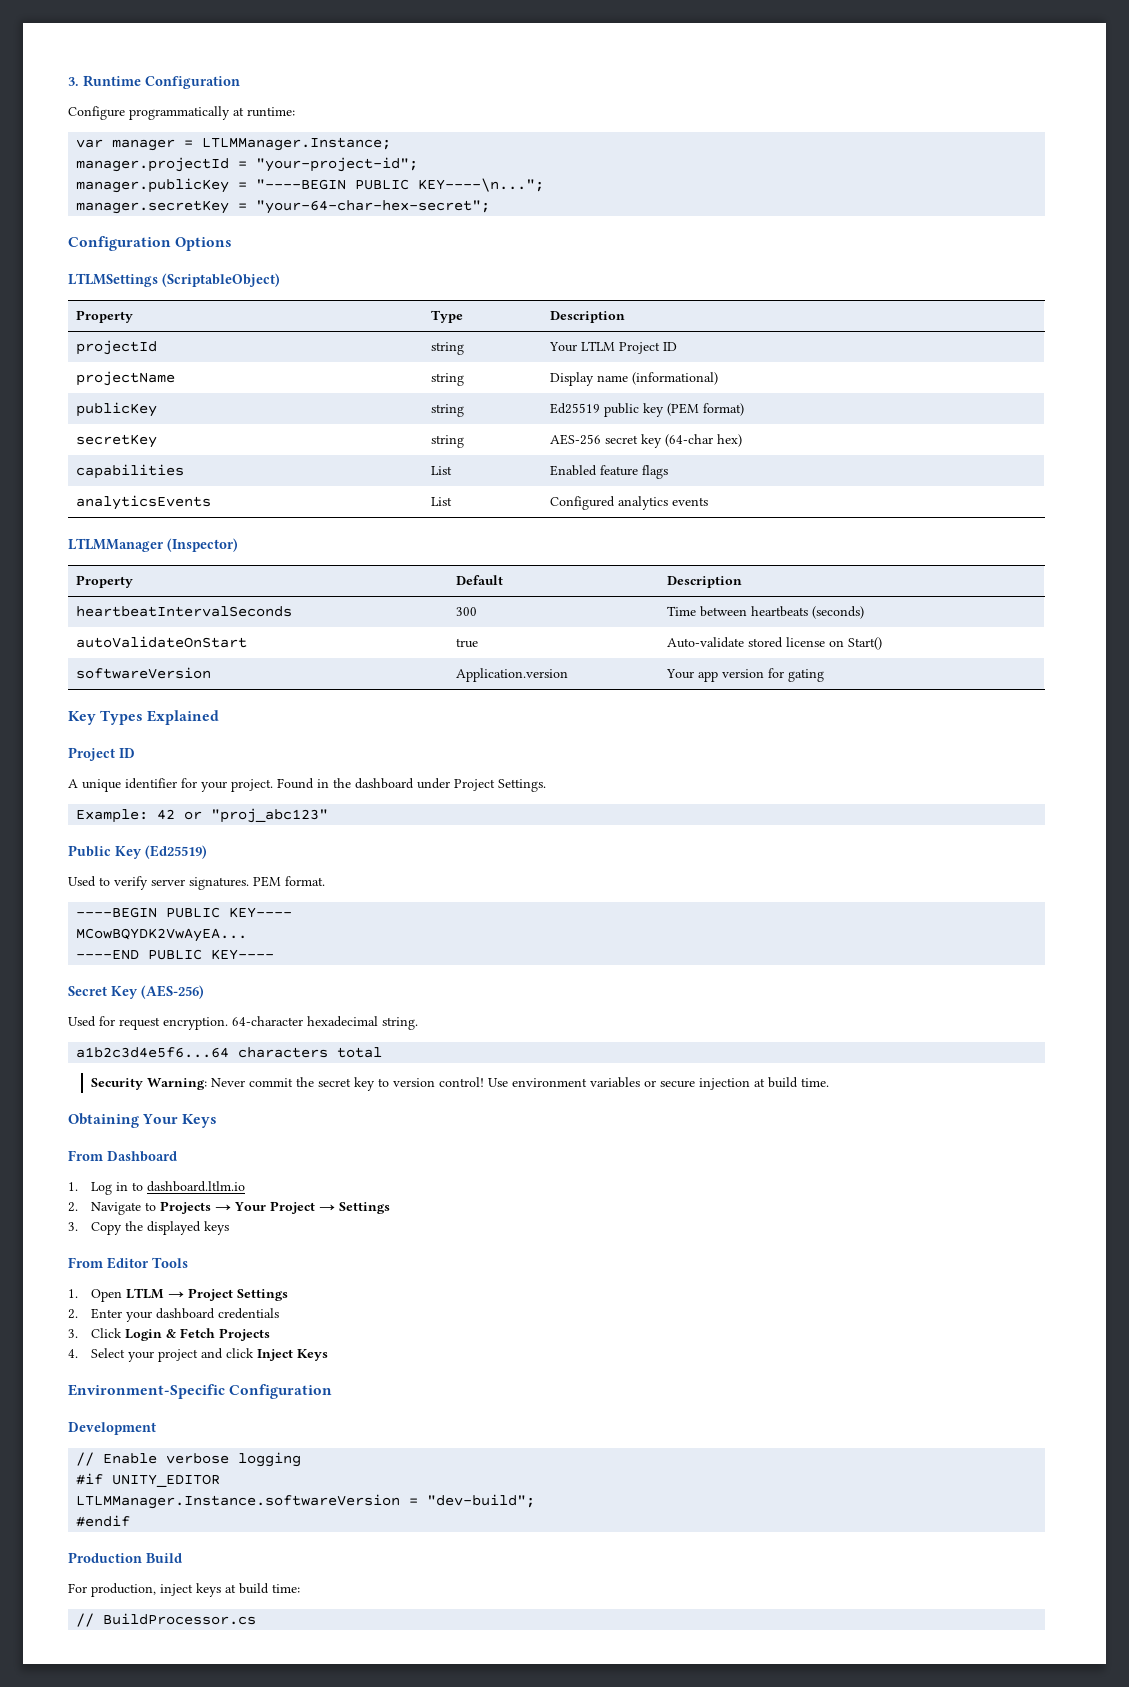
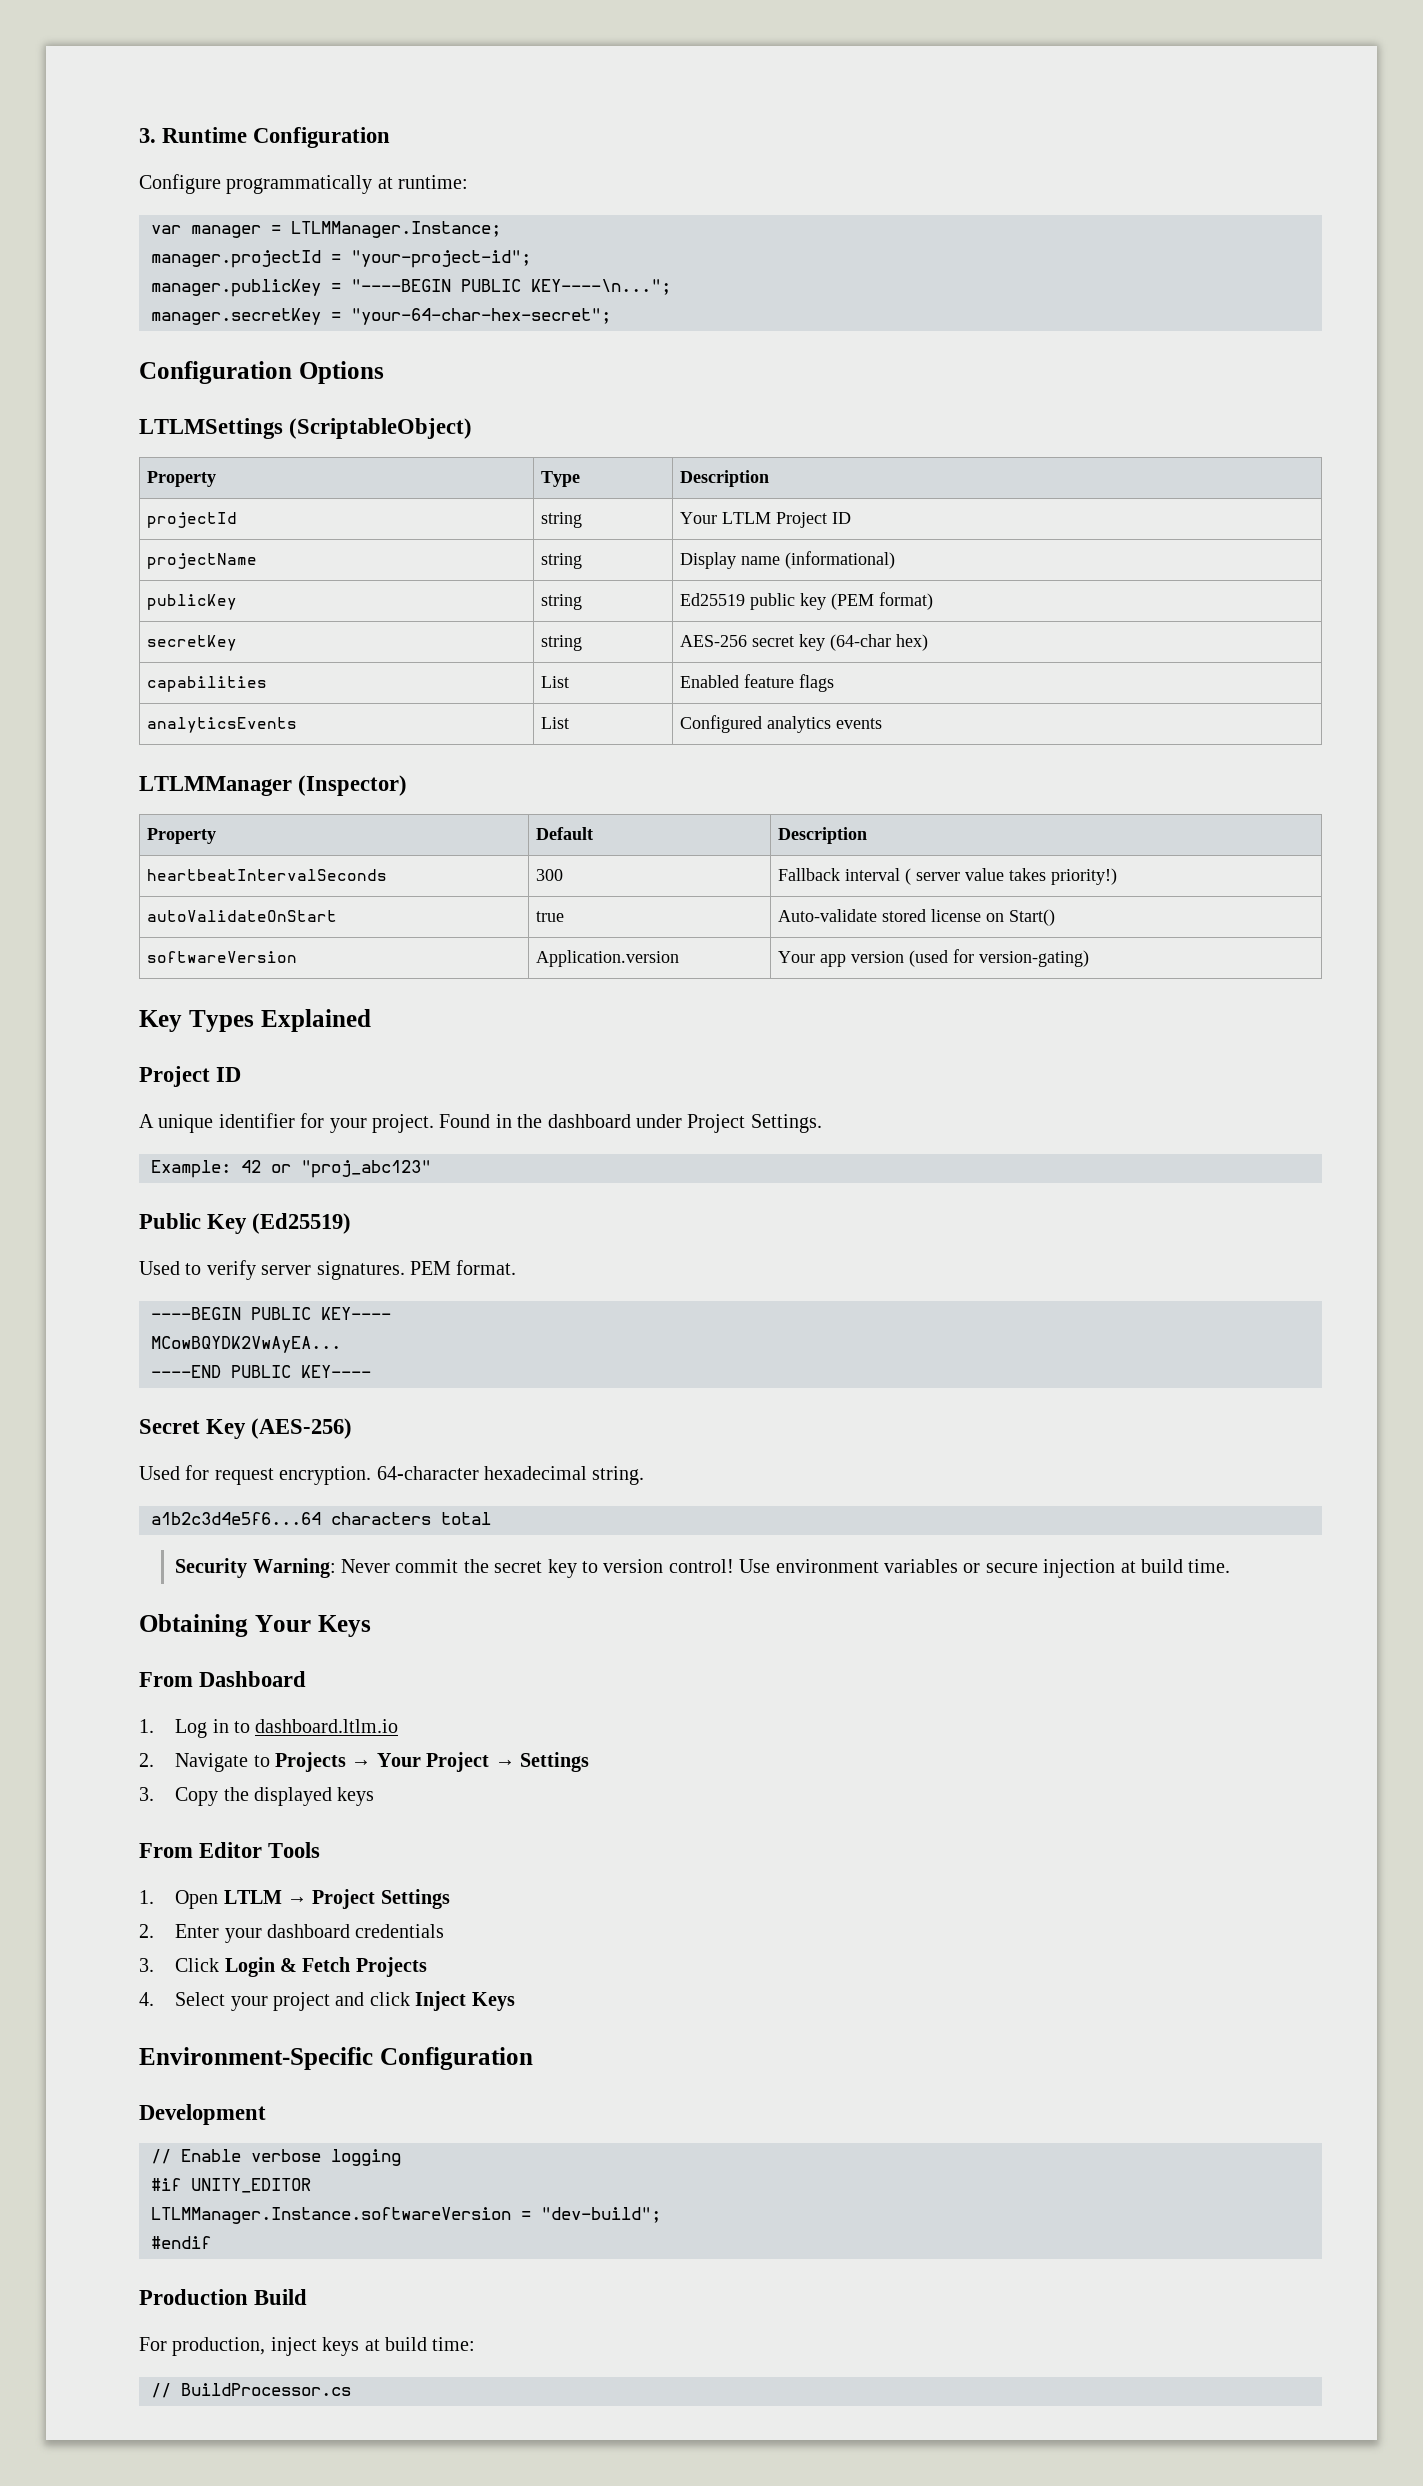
- heartbeatIntervalSeconds | 300 | Time between heartbeats (seconds)
+ heartbeatIntervalSeconds | 300 | Fallback interval ( server value takes priority!)
- softwareVersion | Application.version | Your app version for gating
+ softwareVersion | Application.version | Your app version (used for version-gating)

